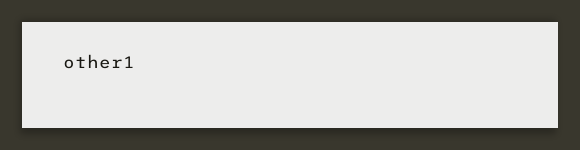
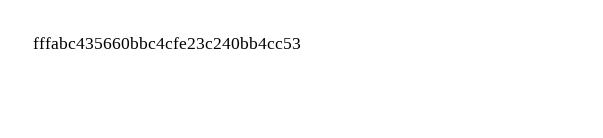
- other1
+ fffabc435660bbc4cfe23c240bb4cc53

